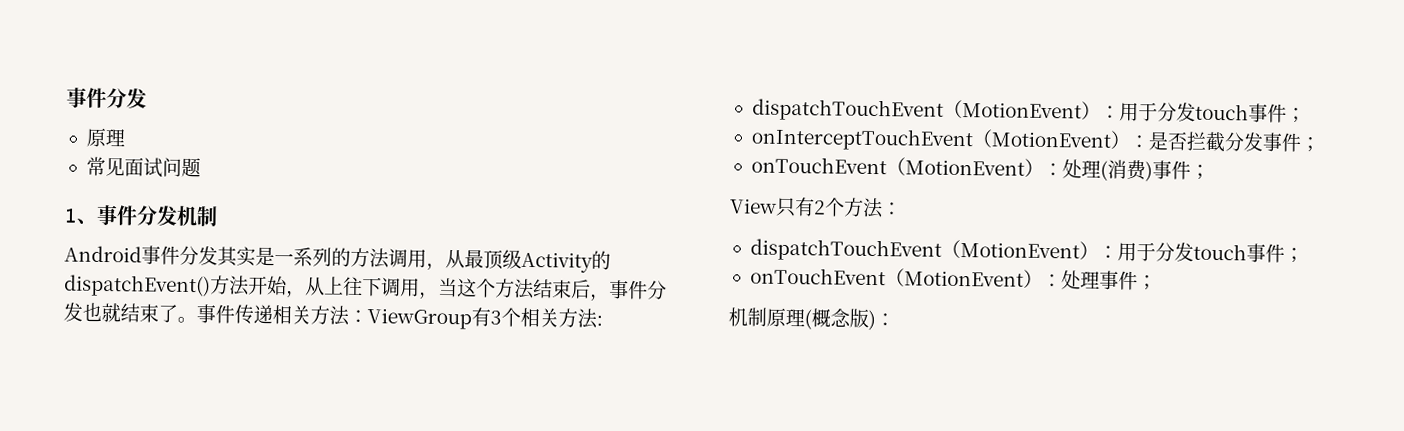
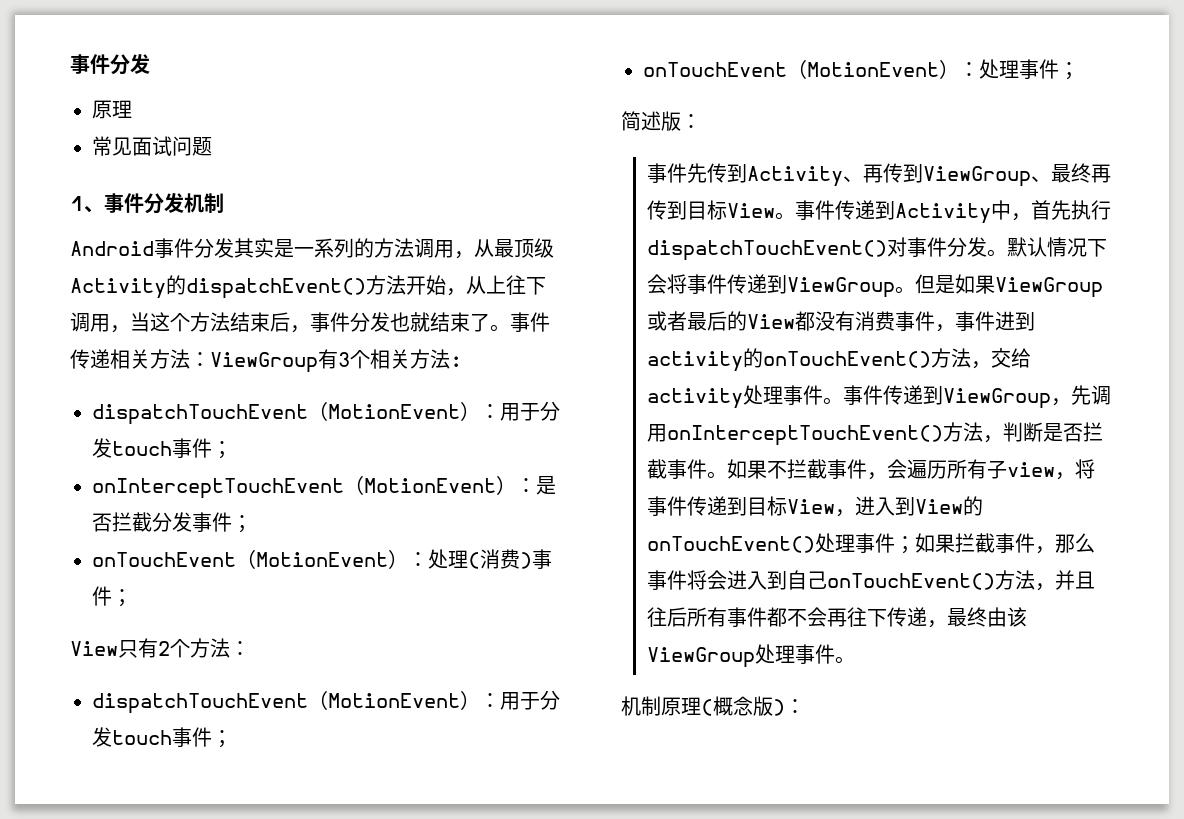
+ 简述版：
+ 事件先传到Activity、再传到ViewGroup、最终再传到目标View。事件传递到Activity中，首先执行dispatchTouchEvent()对事件分发。默认情况下会将事件传递到ViewGroup。但是如果ViewGroup或者最后的View都没有消费事件，事件进到activity的onTouchEvent()方法，交给activity处理事件。事件传递到ViewGroup，先调用onInterceptTouchEvent()方法，判断是否拦截事件。如果不拦截事件，会遍历所有子view，将事件传递到目标View，进入到View的onTouchEvent()处理事件；如果拦截事件，那么事件将会进入到自己onTouchEvent()方法，并且往后所有事件都不会再往下传递，最终由该ViewGroup处理事件。

